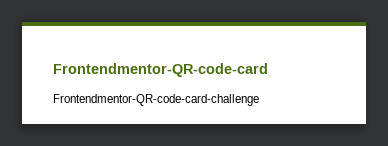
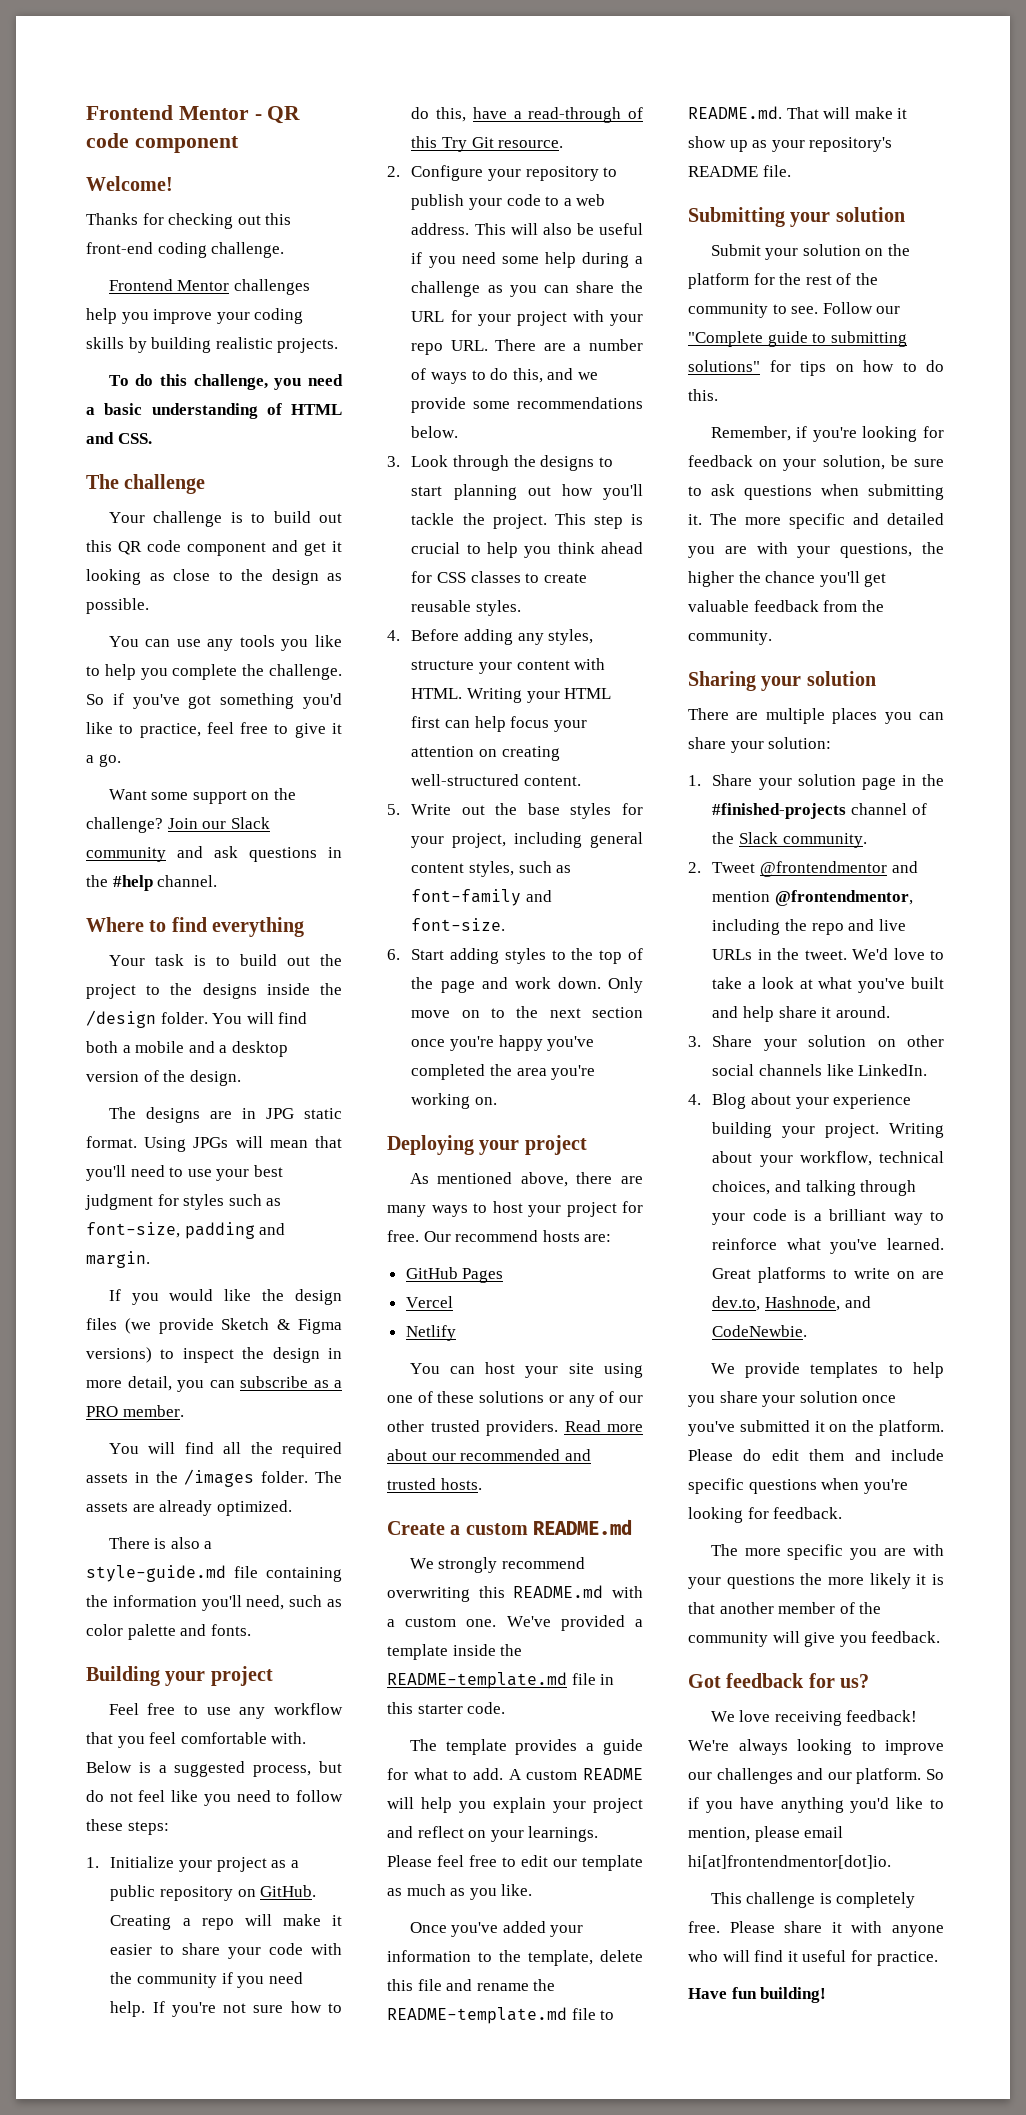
- Frontendmentor-QR-code-card
- Frontendmentor-QR-code-card-challenge
+ Frontend Mentor - QR code component
+ Welcome!
+ Thanks for checking out this front-end coding challenge.
+ Frontend Mentor challenges help you improve your coding skills by building realistic projects.
+ To do this challenge, you need a basic understanding of HTML and CSS.
+ The challenge
+ Your challenge is to build out this QR code component and get it looking as close to the design as possible.
+ You can use any tools you like to help you complete the challenge. So if you've got something you'd like to practice, feel free to give it a go.
+ Want some support on the challenge? Join our Slack community and ask questions in the #help channel.
+ Where to find everything
+ Your task is to build out the project to the designs inside the /design folder. You will find both a mobile and a desktop version of the design.
+ The designs are in JPG static format. Using JPGs will mean that you'll need to use your best judgment for styles such as font-size, padding and margin.
+ If you would like the design files (we provide Sketch & Figma versions) to inspect the design in more detail, you can subscribe as a PRO member.
+ You will find all the required assets in the /images folder. The assets are already optimized.
+ There is also a style-guide.md file containing the information you'll need, such as color palette and fonts.
+ Building your project
+ Feel free to use any workflow that you feel comfortable with. Below is a suggested process, but do not feel like you need to follow these steps:
+ 1. Initialize your project as a public repository on GitHub. Creating a repo will make it easier to share your code with the community if you need help. If you're not sure how to do this, have a read-through of this Try Git resource.
+ 2. Configure your repository to publish your code to a web address. This will also be useful if you need some help during a challenge as you can share the URL for your project with your repo URL. There are a number of ways to do this, and we provide some recommendations below.
+ 3. Look through the designs to start planning out how you'll tackle the project. This step is crucial to help you think ahead for CSS classes to create reusable styles.
+ 4. Before adding any styles, structure your content with HTML. Writing your HTML first can help focus your attention on creating well-structured content.
+ 5. Write out the base styles for your project, including general content styles, such as font-family and font-size.
+ 6. Start adding styles to the top of the page and work down. Only move on to the next section once you're happy you've completed the area you're working on.
+ Deploying your project
+ As mentioned above, there are many ways to host your project for free. Our recommend hosts are:
+ GitHub Pages
+ Vercel
+ Netlify
+ You can host your site using one of these solutions or any of our other trusted providers. Read more about our recommended and trusted hosts.
+ Create a custom README.md
+ We strongly recommend overwriting this README.md with a custom one. We've provided a template inside the README-template.md file in this starter code.
+ The template provides a guide for what to add. A custom README will help you explain your project and reflect on your learnings. Please feel free to edit our template as much as you like.
+ Once you've added your information to the template, delete this file and rename the README-template.md file to README.md. That will make it show up as your repository's README file.
+ Submitting your solution
+ Submit your solution on the platform for the rest of the community to see. Follow our "Complete guide to submitting solutions" for tips on how to do this.
+ Remember, if you're looking for feedback on your solution, be sure to ask questions when submitting it. The more specific and detailed you are with your questions, the higher the chance you'll get valuable feedback from the community.
+ Sharing your solution
+ There are multiple places you can share your solution:
+ 1. Share your solution page in the #finished-projects channel of the Slack community.
+ 2. Tweet @frontendmentor and mention @frontendmentor, including the repo and live URLs in the tweet. We'd love to take a look at what you've built and help share it around.
+ 3. Share your solution on other social channels like LinkedIn.
+ 4. Blog about your experience building your project. Writing about your workflow, technical choices, and talking through your code is a brilliant way to reinforce what you've learned. Great platforms to write on are dev.to, Hashnode, and CodeNewbie.
+ We provide templates to help you share your solution once you've submitted it on the platform. Please do edit them and include specific questions when you're looking for feedback.
+ The more specific you are with your questions the more likely it is that another member of the community will give you feedback.
+ Got feedback for us?
+ We love receiving feedback! We're always looking to improve our challenges and our platform. So if you have anything you'd like to mention, please email hi[at]frontendmentor[dot]io.
+ This challenge is completely free. Please share it with anyone who will find it useful for practice.
+ Have fun building!

